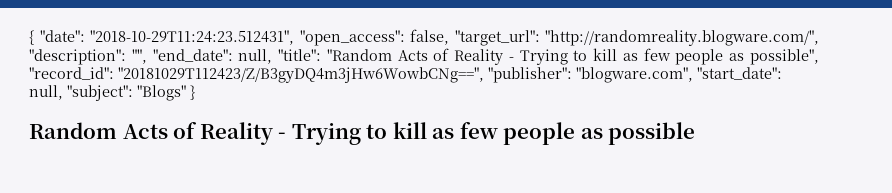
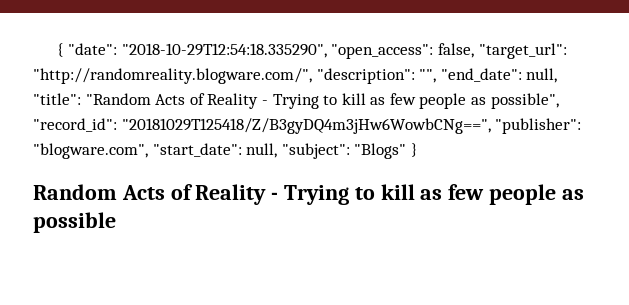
- { "date": "2018-10-29T11:24:23.512431", "open_access": false, "target_url": "http://randomreality.blogware.com/", "description": "", "end_date": null, "title": "Random Acts of Reality - Trying to kill as few people as possible", "record_id": "20181029T112423/Z/B3gyDQ4m3jHw6WowbCNg==", "publisher": "blogware.com", "start_date": null, "subject": "Blogs" }
+ { "date": "2018-10-29T12:54:18.335290", "open_access": false, "target_url": "http://randomreality.blogware.com/", "description": "", "end_date": null, "title": "Random Acts of Reality - Trying to kill as few people as possible", "record_id": "20181029T125418/Z/B3gyDQ4m3jHw6WowbCNg==", "publisher": "blogware.com", "start_date": null, "subject": "Blogs" }

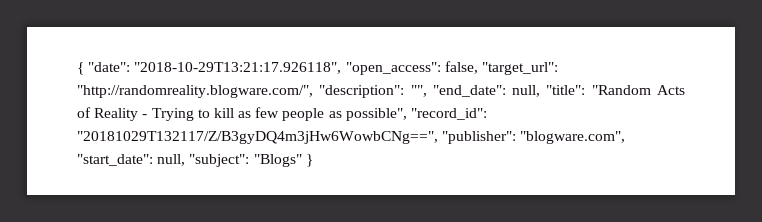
- { "date": "2018-10-29T12:54:18.335290", "open_access": false, "target_url": "http://randomreality.blogware.com/", "description": "", "end_date": null, "title": "Random Acts of Reality - Trying to kill as few people as possible", "record_id": "20181029T125418/Z/B3gyDQ4m3jHw6WowbCNg==", "publisher": "blogware.com", "start_date": null, "subject": "Blogs" }
+ { "date": "2018-10-29T13:21:17.926118", "open_access": false, "target_url": "http://randomreality.blogware.com/", "description": "", "end_date": null, "title": "Random Acts of Reality - Trying to kill as few people as possible", "record_id": "20181029T132117/Z/B3gyDQ4m3jHw6WowbCNg==", "publisher": "blogware.com", "start_date": null, "subject": "Blogs" }
- Random Acts of Reality - Trying to kill as few people as possible

